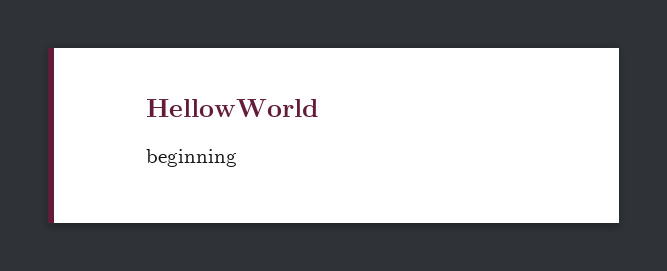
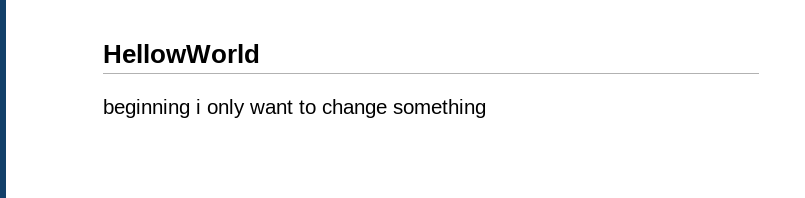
- beginning
+ beginning i only want to change something

